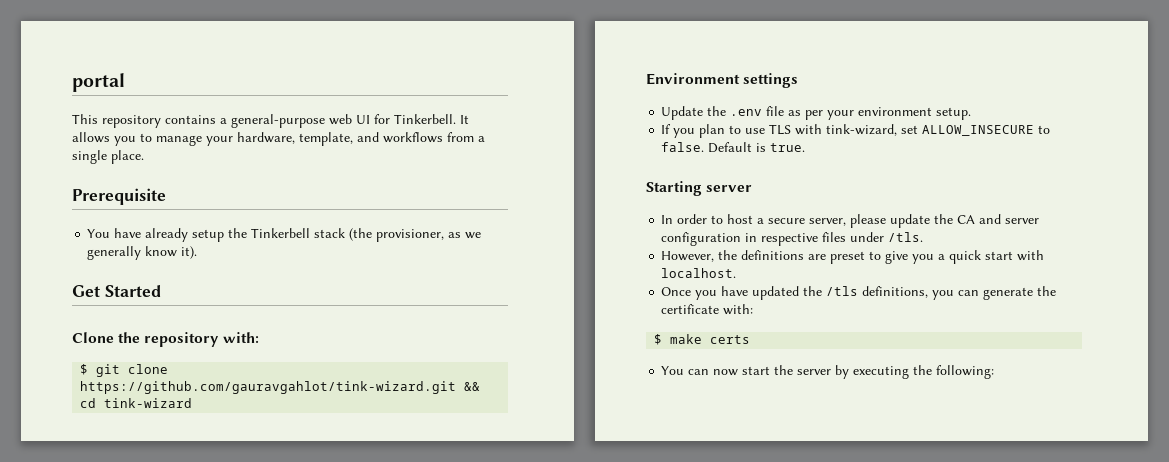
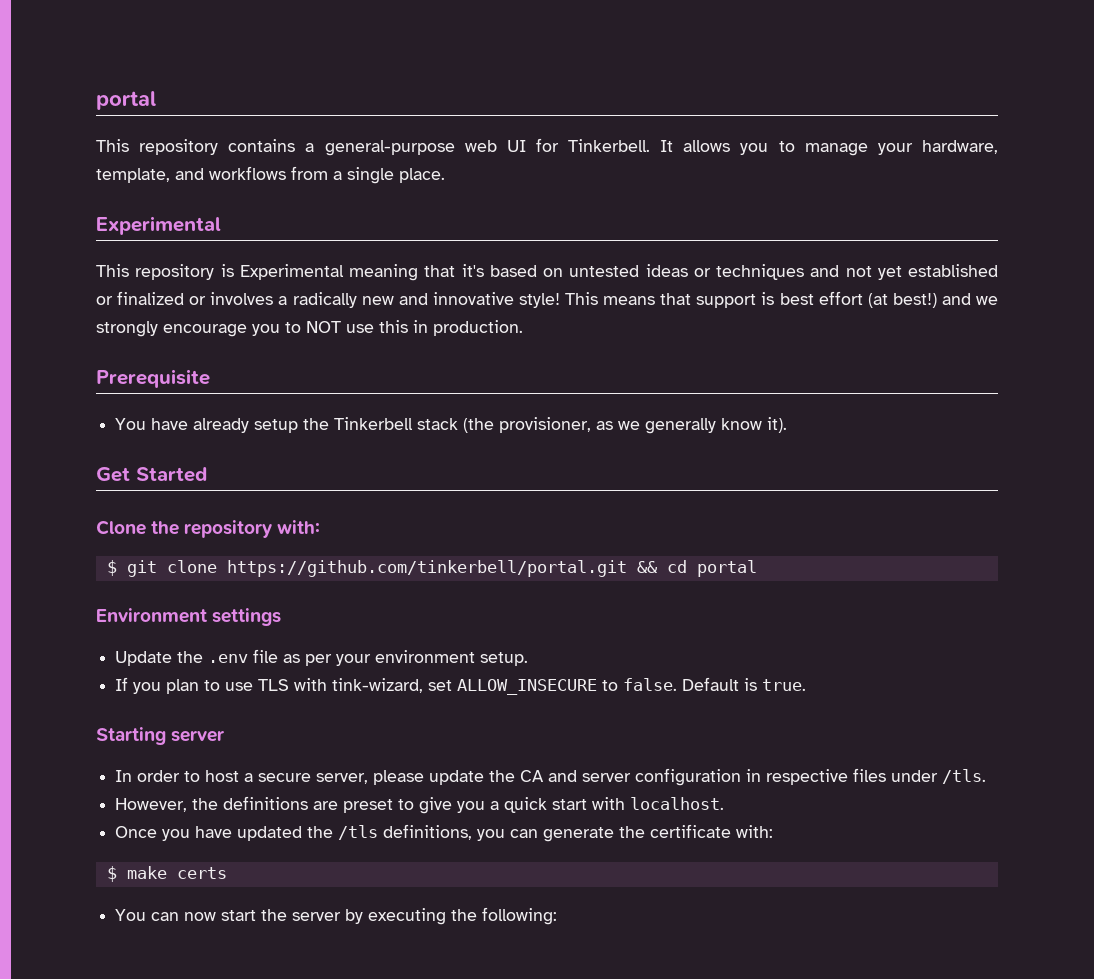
  It allows you to manage your hardware, template, and workflows from a single place.
+ Experimental
+ This repository is Experimental meaning that it's based on untested ideas or techniques and not yet established or finalized or involves a radically new and innovative style! This means that support is best effort (at best!) and we strongly encourage you to NOT use this in production.
- $ git clone https://github.com/gauravgahlot/tink-wizard.git && cd tink-wizard
+ $ git clone https://github.com/tinkerbell/portal.git && cd portal

